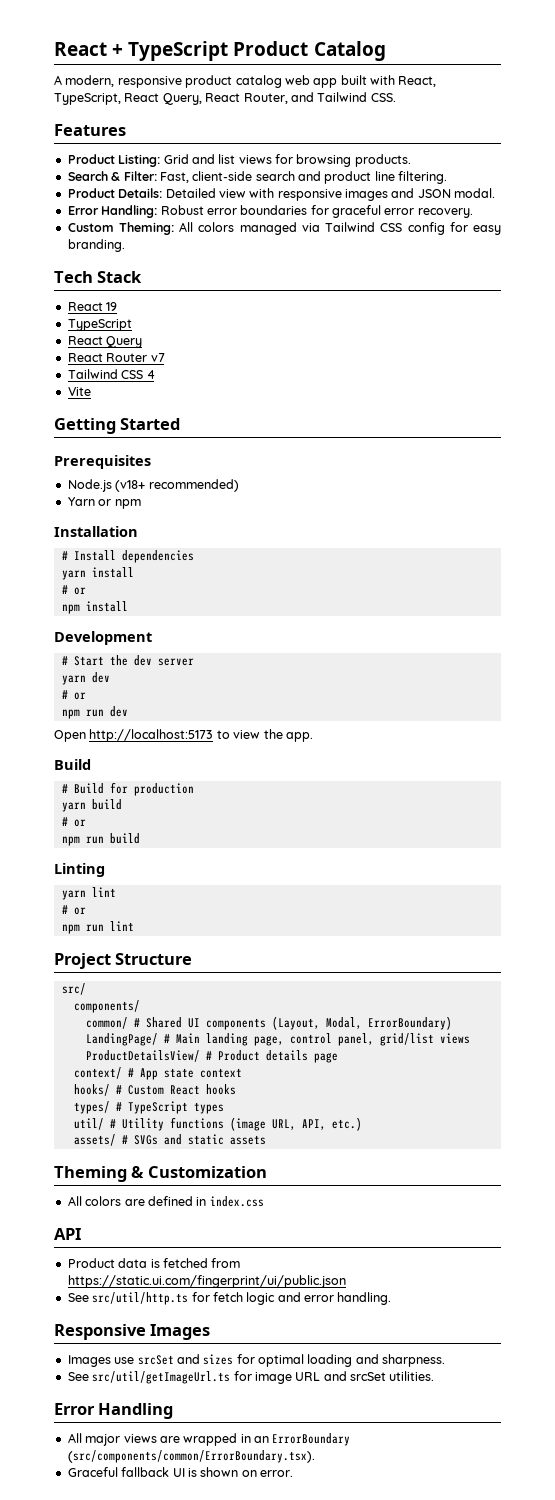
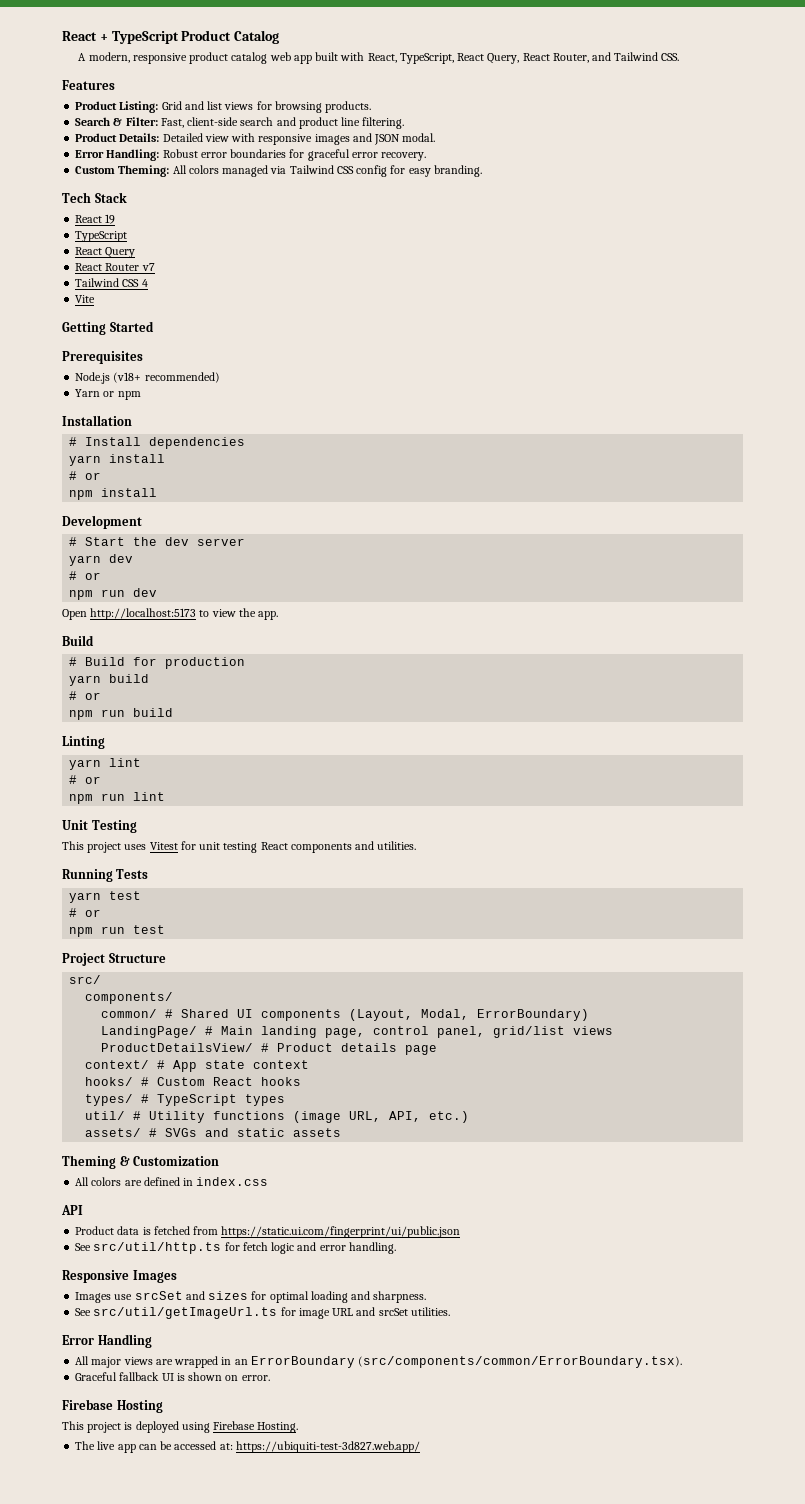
+ Unit Testing
+ This project uses Vitest for unit testing React components and utilities.
+ Running Tests
+ yarn test
+ # or
+ npm run test
+ Firebase Hosting
+ This project is deployed using Firebase Hosting.
+ The live app can be accessed at: https://ubiquiti-test-3d827.web.app/

